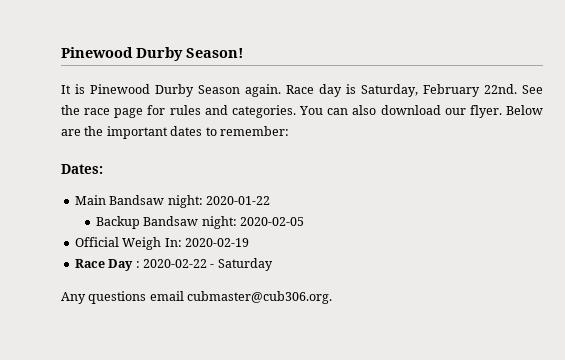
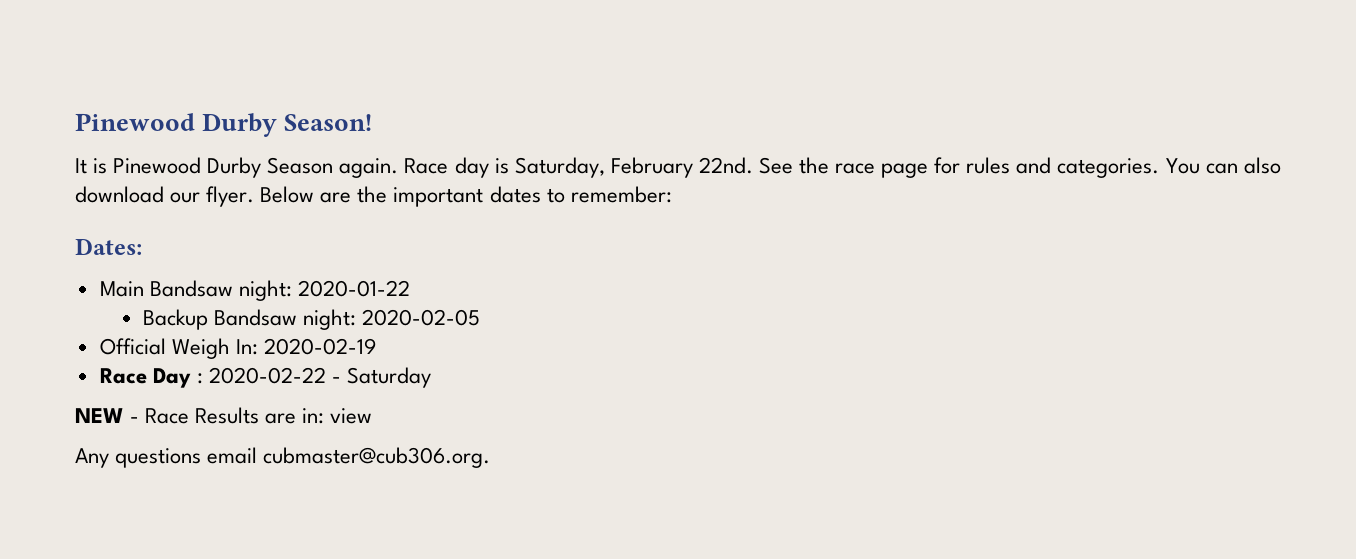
+ NEW - Race Results are in: view

